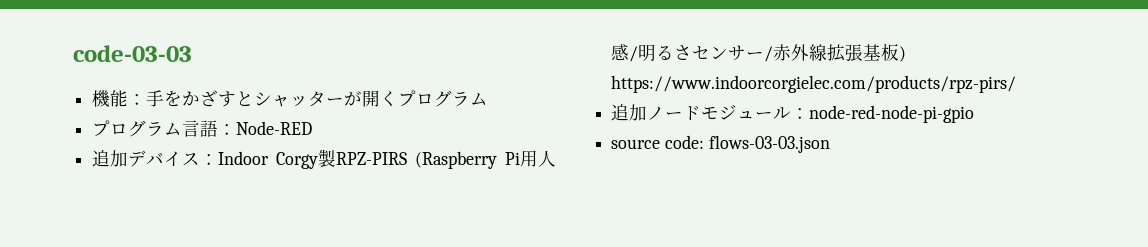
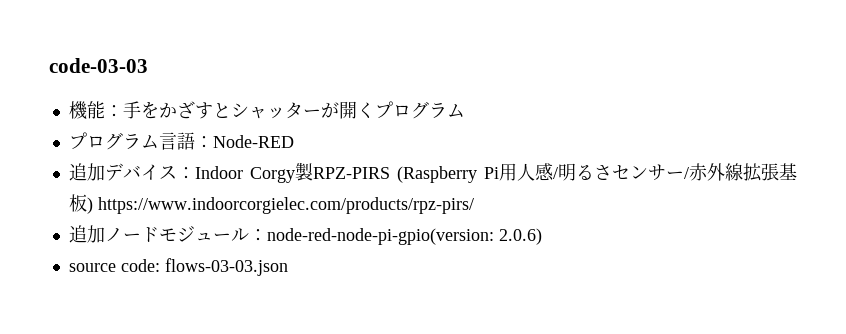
- 追加ノードモジュール：node-red-node-pi-gpio
+ 追加ノードモジュール：node-red-node-pi-gpio(version: 2.0.6)

